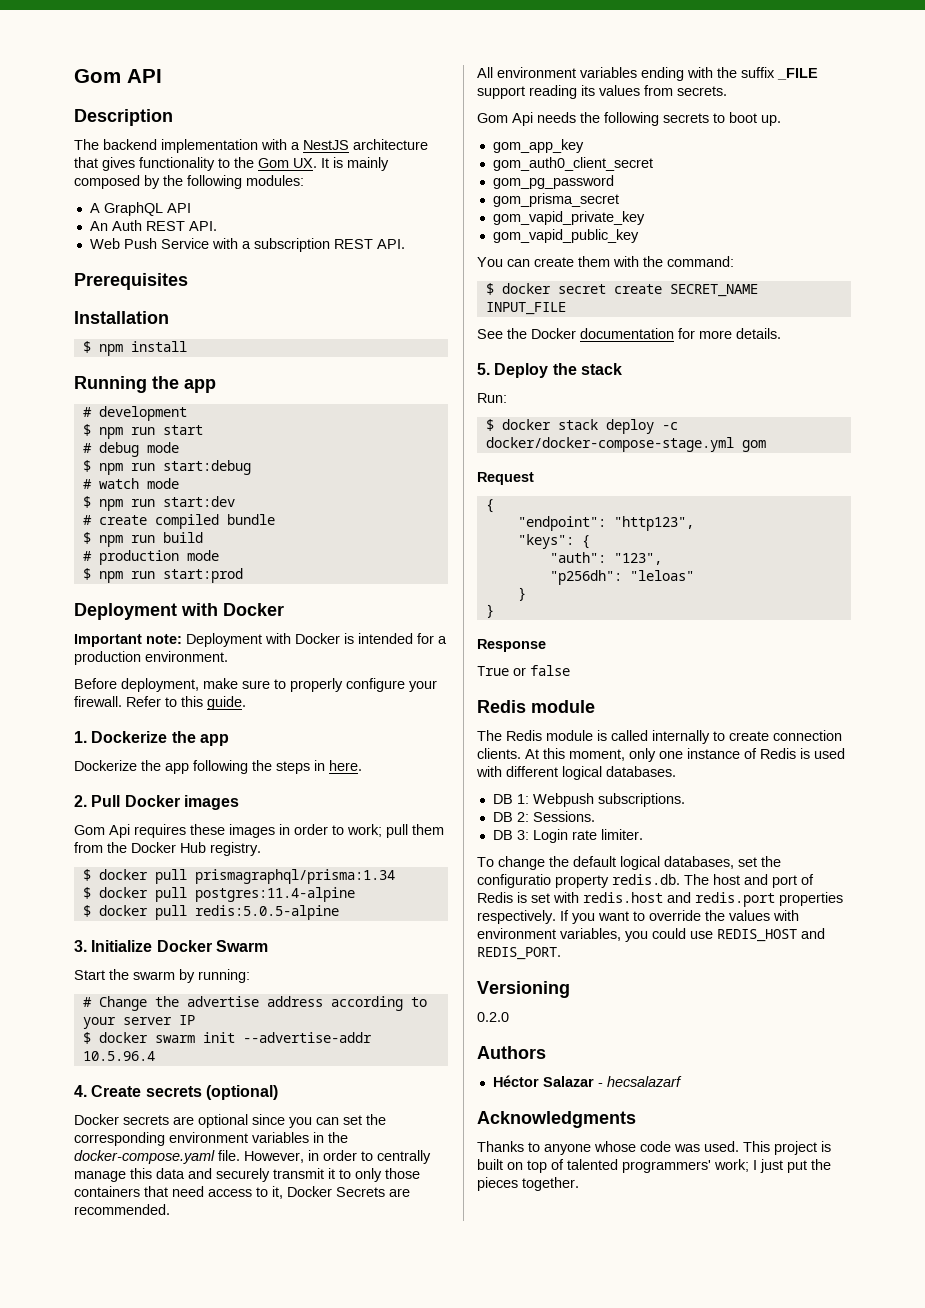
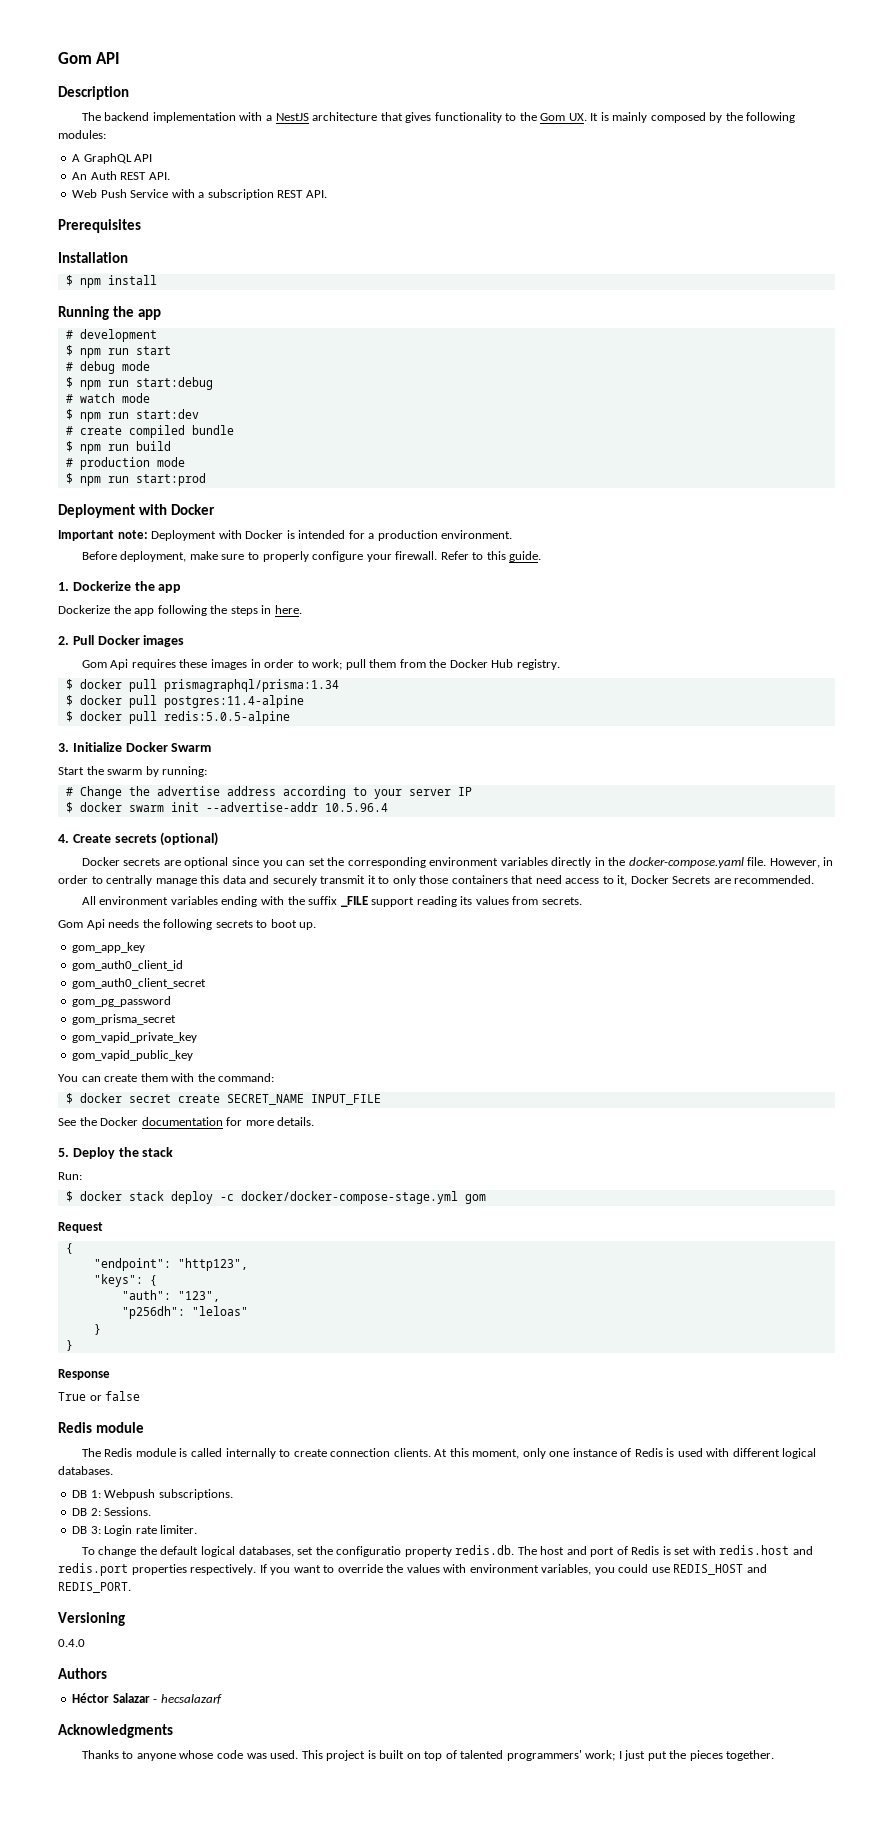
- Docker secrets are optional since you can set the corresponding environment variables in the docker-compose.yaml file.
+ Docker secrets are optional since you can set the corresponding environment variables directly in the docker-compose.yaml file.
+ gom_auth0_client_id
- 0.2.0
+ 0.4.0

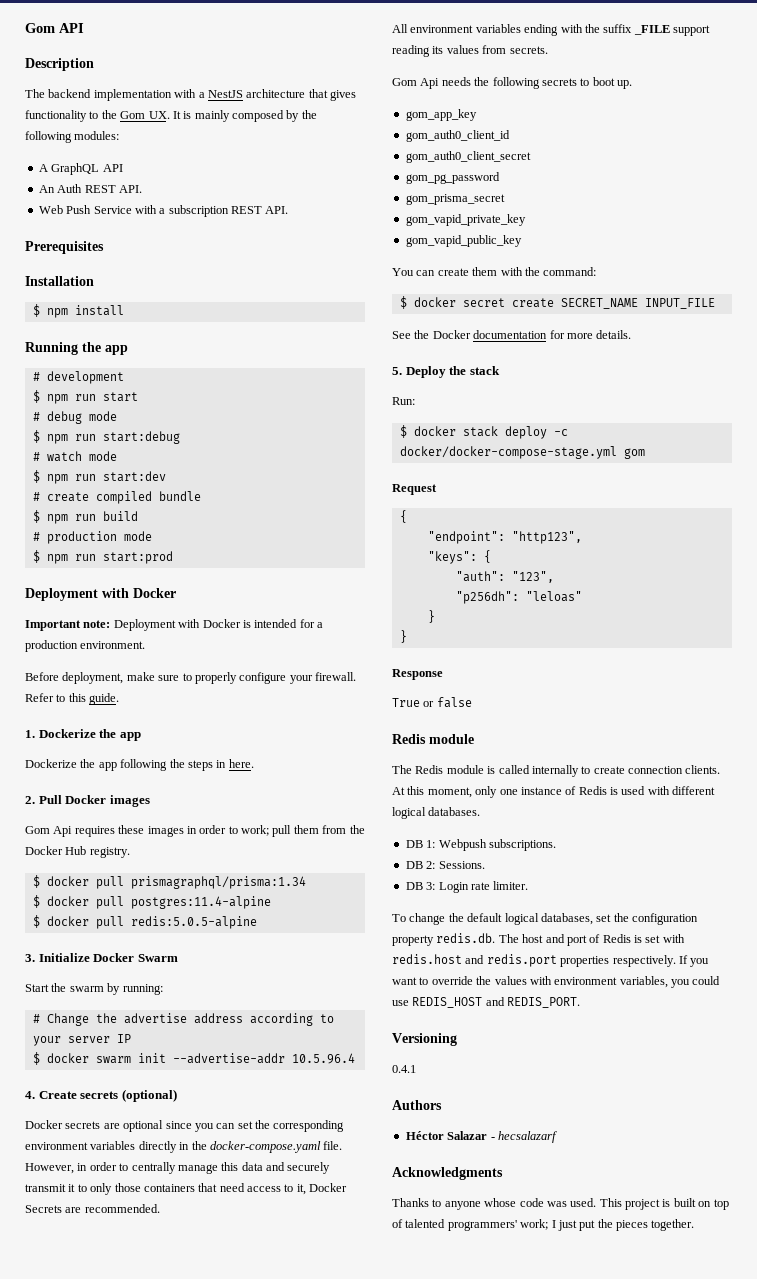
- To change the default logical databases, set the configuratio property redis.db. The host and port of Redis is set with redis.host and redis.port properties respectively.
+ To change the default logical databases, set the configuration property redis.db. The host and port of Redis is set with redis.host and redis.port properties respectively.
- 0.4.0
+ 0.4.1

